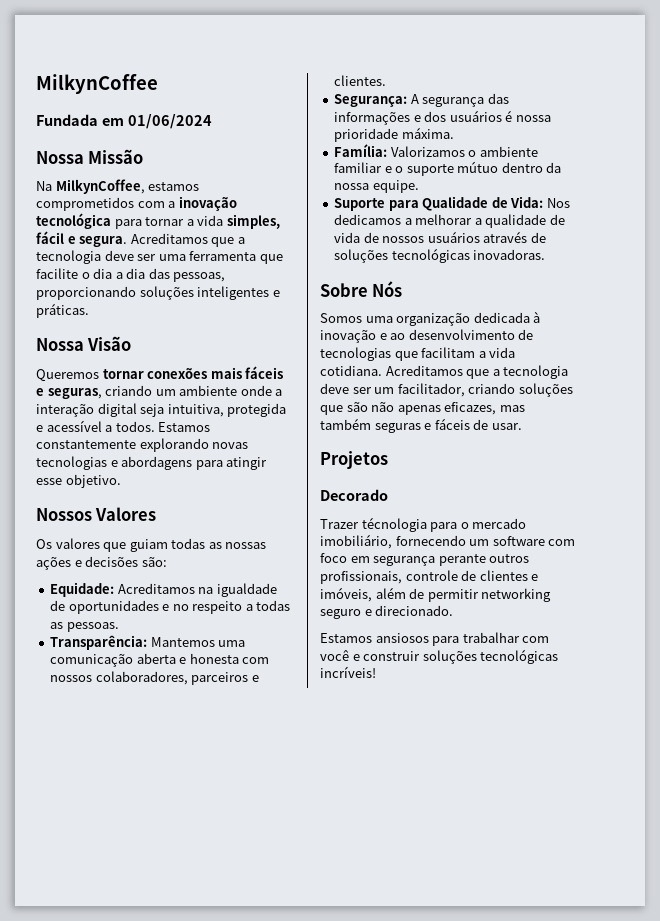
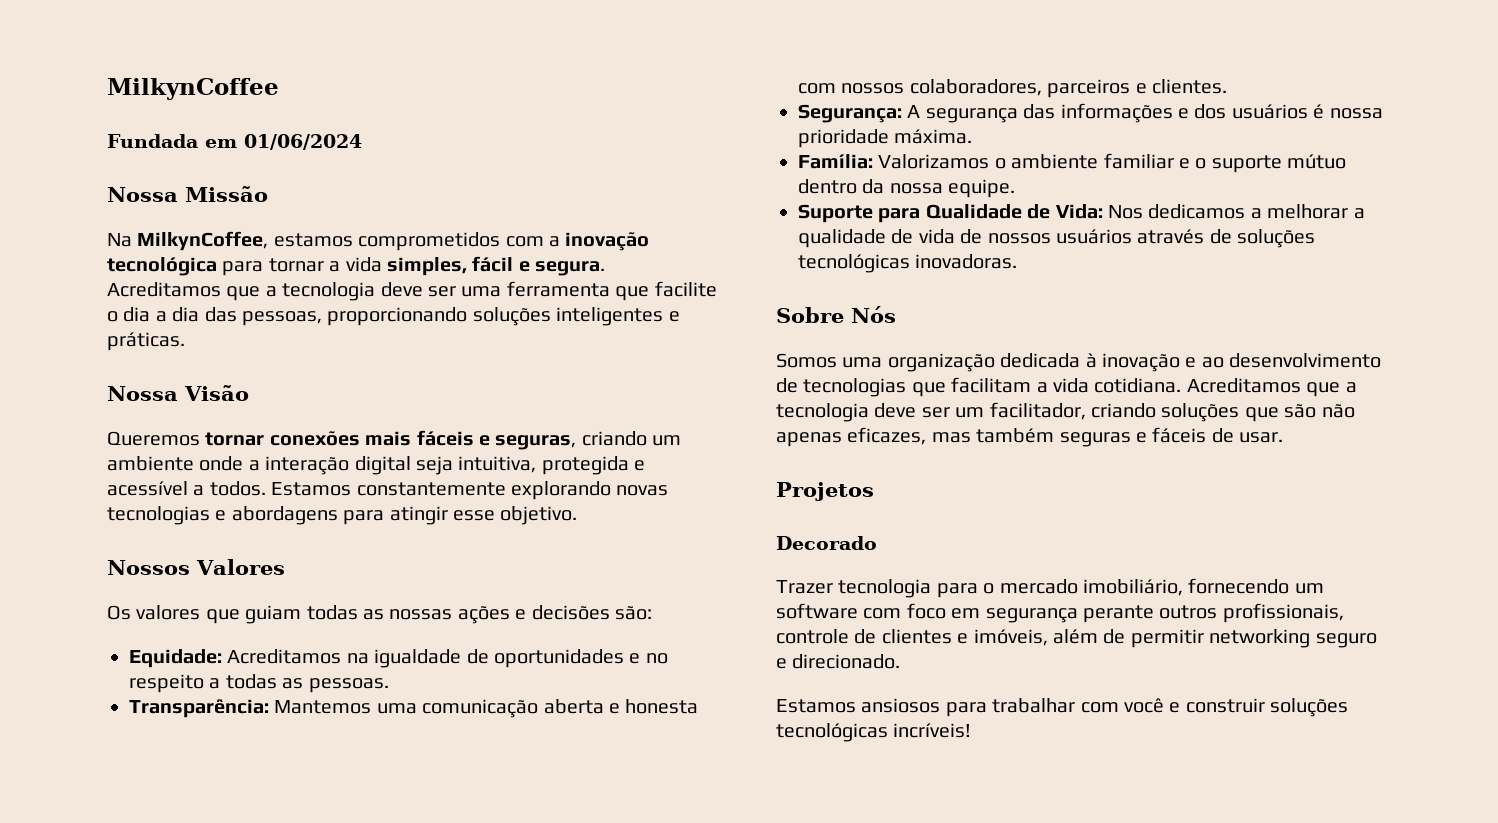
- Trazer técnologia para o mercado imobiliário, fornecendo um software com foco em segurança perante outros profissionais, controle de clientes e imóveis, além de permitir networking seguro e direcionado.
+ Trazer tecnologia para o mercado imobiliário, fornecendo um software com foco em segurança perante outros profissionais, controle de clientes e imóveis, além de permitir networking seguro e direcionado.

